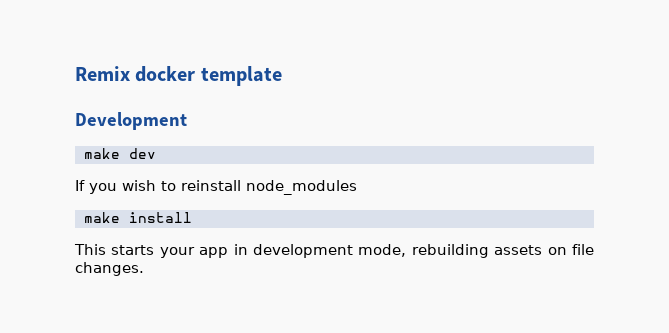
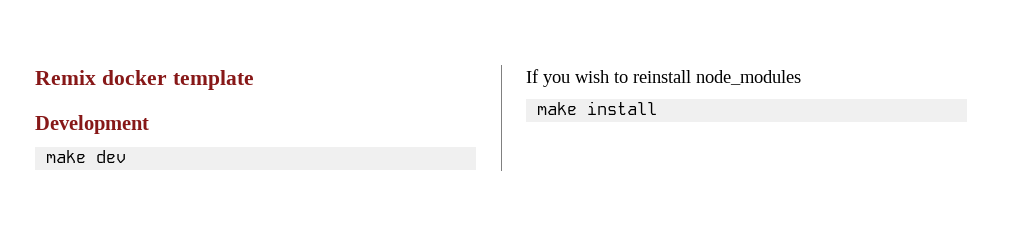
- This starts your app in development mode, rebuilding assets on file changes.

